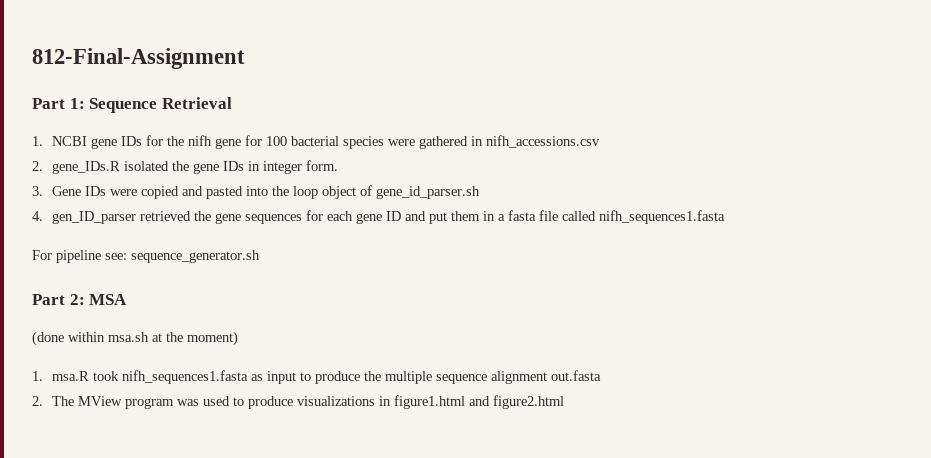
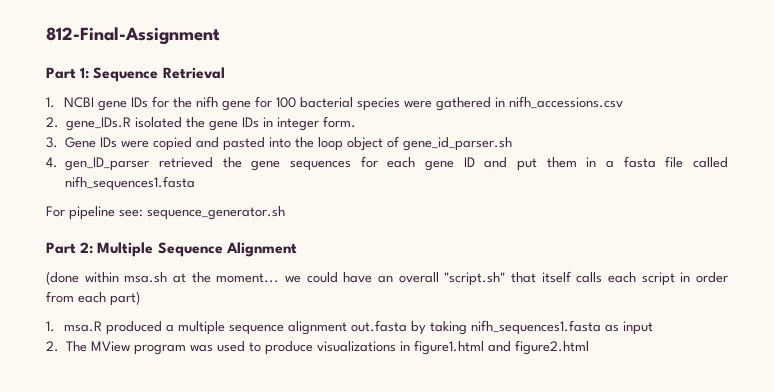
- Part 2: MSA
+ Part 2: Multiple Sequence Alignment
- (done within msa.sh at the moment)
- 1. msa.R took nifh_sequences1.fasta as input to produce the multiple sequence alignment out.fasta
+ (done within msa.sh at the moment... we could have an overall "script.sh" that itself calls each script in order from each part)
+ 1. msa.R produced a multiple sequence alignment out.fasta by taking nifh_sequences1.fasta as input

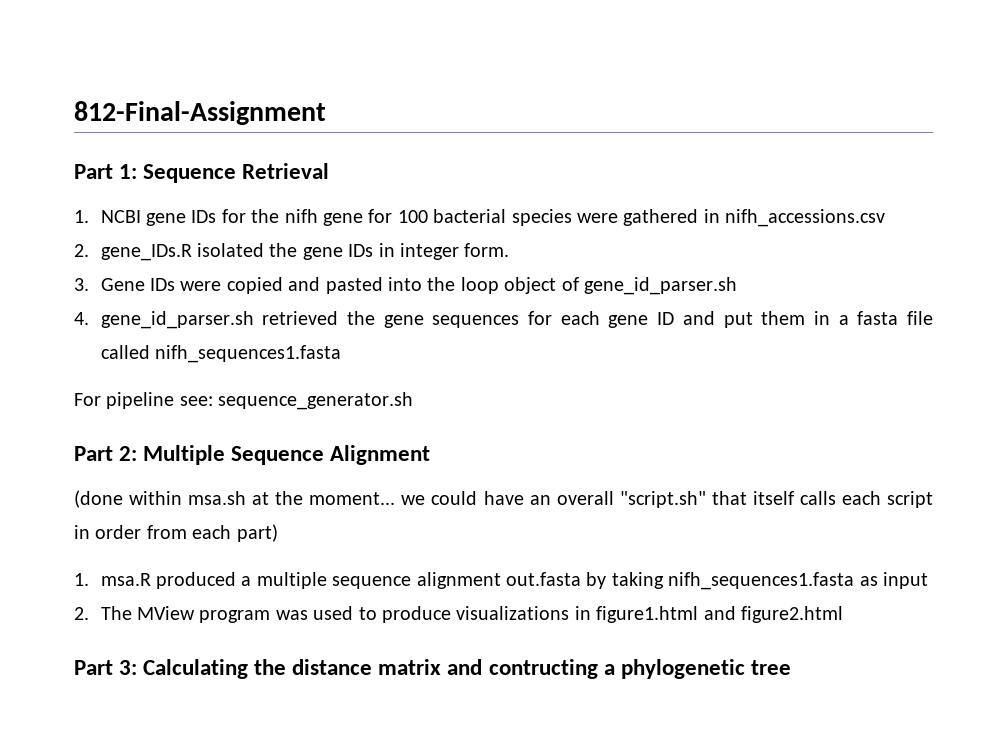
- 4. gen_ID_parser retrieved the gene sequences for each gene ID and put them in a fasta file called nifh_sequences1.fasta
+ 4. gene_id_parser.sh retrieved the gene sequences for each gene ID and put them in a fasta file called nifh_sequences1.fasta
+ Part 3: Calculating the distance matrix and contructing a phylogenetic tree

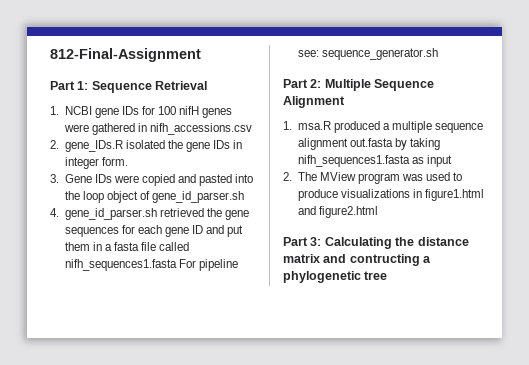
- 1. NCBI gene IDs for the nifh gene for 100 bacterial species were gathered in nifh_accessions.csv
+ 1. NCBI gene IDs for 100 nifH genes were gathered in nifh_accessions.csv
- 4. gene_id_parser.sh retrieved the gene sequences for each gene ID and put them in a fasta file called nifh_sequences1.fasta
- For pipeline see: sequence_generator.sh
+ 4. gene_id_parser.sh retrieved the gene sequences for each gene ID and put them in a fasta file called nifh_sequences1.fasta For pipeline see: sequence_generator.sh
- (done within msa.sh at the moment... we could have an overall "script.sh" that itself calls each script in order from each part)

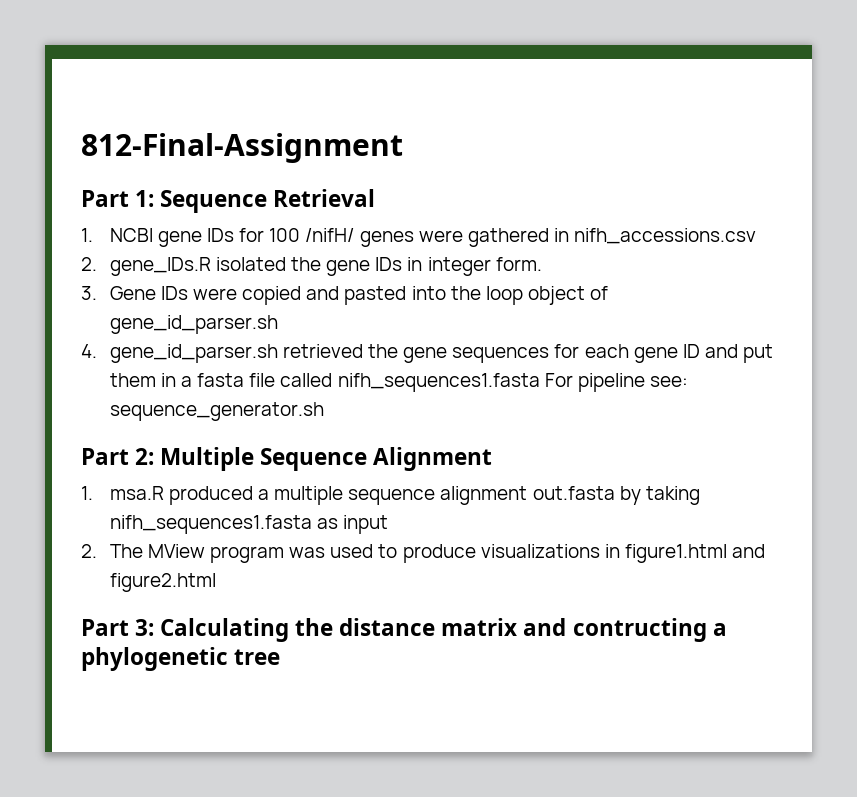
- 1. NCBI gene IDs for 100 nifH genes were gathered in nifh_accessions.csv
+ 1. NCBI gene IDs for 100 /nifH/ genes were gathered in nifh_accessions.csv

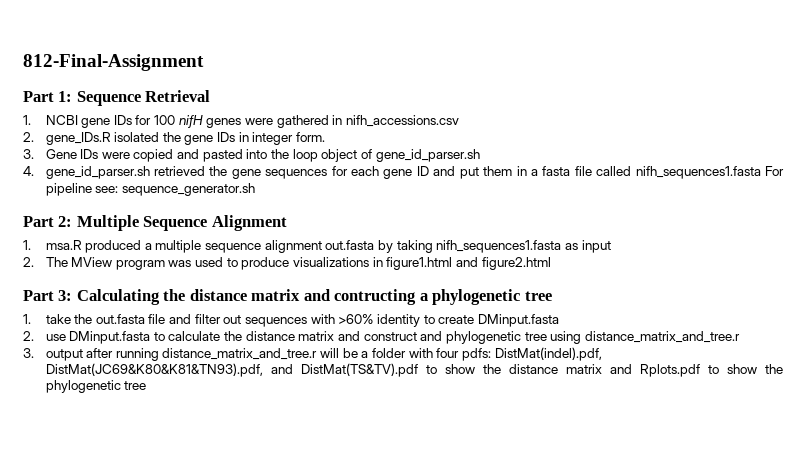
- 1. NCBI gene IDs for 100 /nifH/ genes were gathered in nifh_accessions.csv
+ 1. NCBI gene IDs for 100 nifH genes were gathered in nifh_accessions.csv
+ 1. take the out.fasta file and filter out sequences with >60% identity to create DMinput.fasta
+ 2. use DMinput.fasta to calculate the distance matrix and construct and phylogenetic tree using distance_matrix_and_tree.r
+ 3. output after running distance_matrix_and_tree.r will be a folder with four pdfs: DistMat(indel).pdf, DistMat(JC69&K80&K81&TN93).pdf, and DistMat(TS&TV).pdf to show the distance matrix and Rplots.pdf to show the phylogenetic tree

